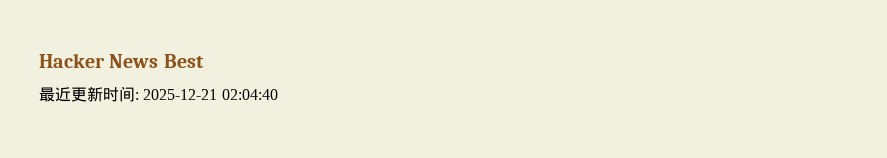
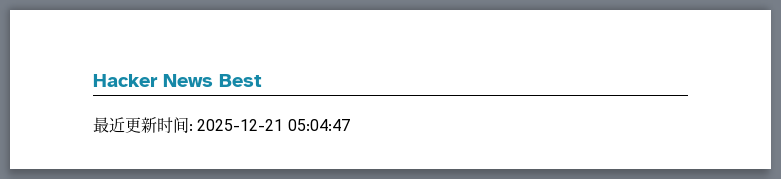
- 最近更新时间: 2025-12-21 02:04:40
+ 最近更新时间: 2025-12-21 05:04:47

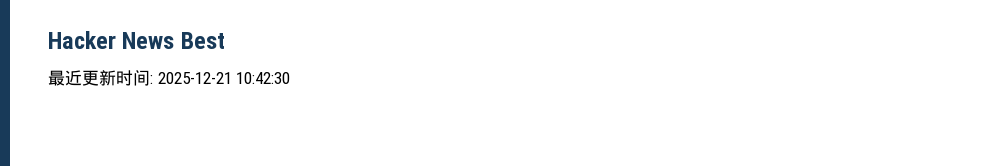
- 最近更新时间: 2025-12-21 05:04:47
+ 最近更新时间: 2025-12-21 10:42:30

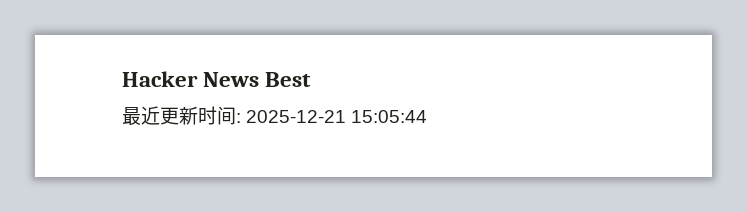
- 最近更新时间: 2025-12-21 10:42:30
+ 最近更新时间: 2025-12-21 15:05:44

